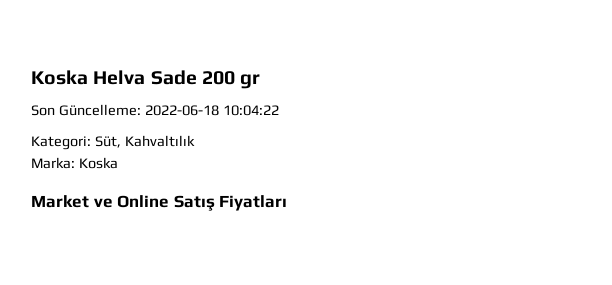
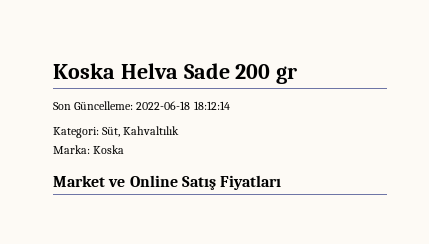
- Son Güncelleme: 2022-06-18 10:04:22
+ Son Güncelleme: 2022-06-18 18:12:14

